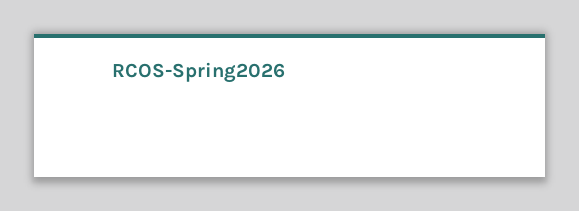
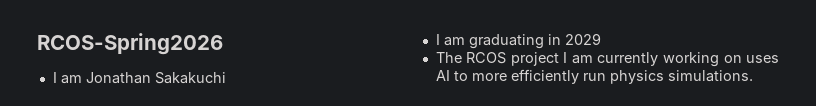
+ I am Jonathan Sakakuchi
+ I am graduating in 2029
+ The RCOS project I am currently working on uses AI to more efficiently run physics simulations.

